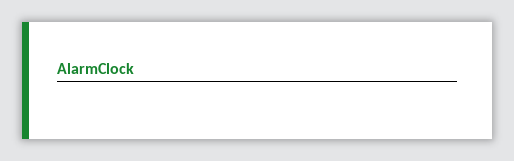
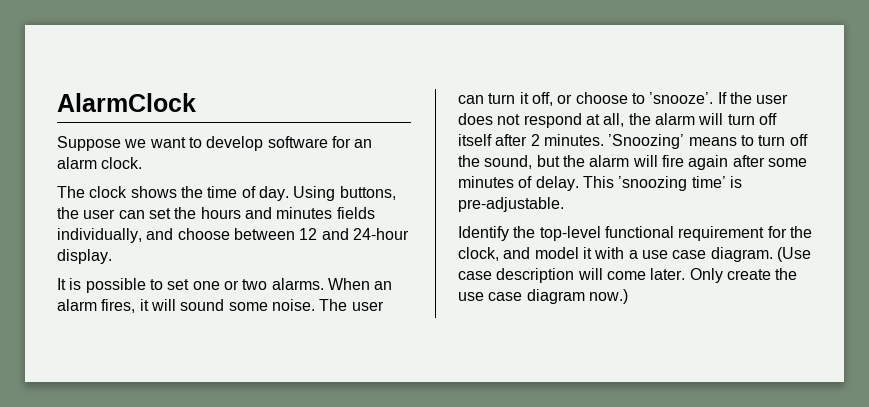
+ Suppose we want to develop software for an alarm clock.
+ The clock shows the time of day. Using buttons, the user can set the hours and minutes fields individually, and choose between 12 and 24-hour display.
+ It is possible to set one or two alarms. When an alarm fires, it will sound some noise. The user can turn it off, or choose to ’snooze’. If the user does not respond at all, the alarm will turn off itself after 2 minutes. ’Snoozing’ means to turn off the sound, but the alarm will fire again after some minutes of delay. This ’snoozing time’ is pre-adjustable.
+ Identify the top-level functional requirement for the clock, and model it with a use case diagram. (Use case description will come later. Only create the use case diagram now.)

